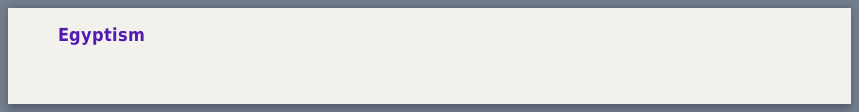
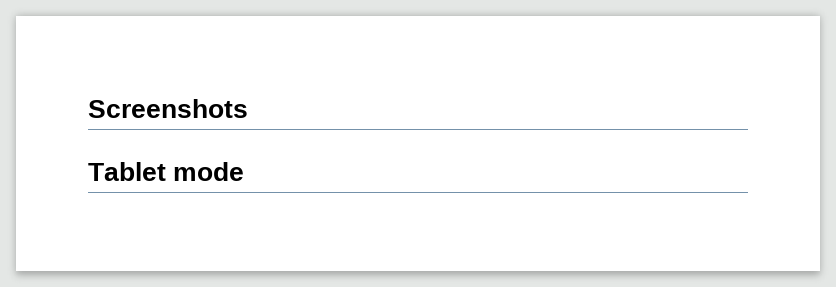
- Egyptism
+ Screenshots
+ Tablet mode

